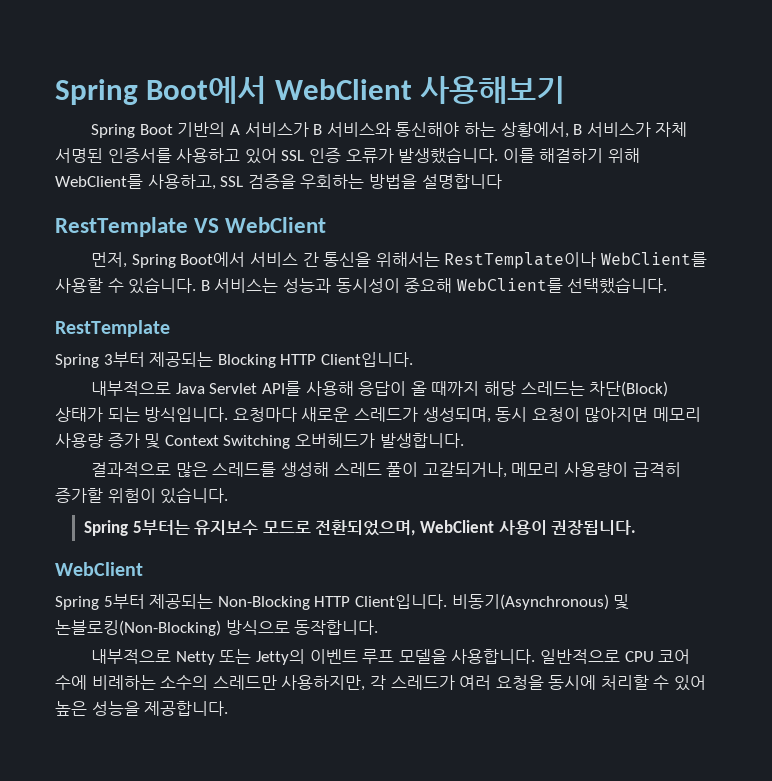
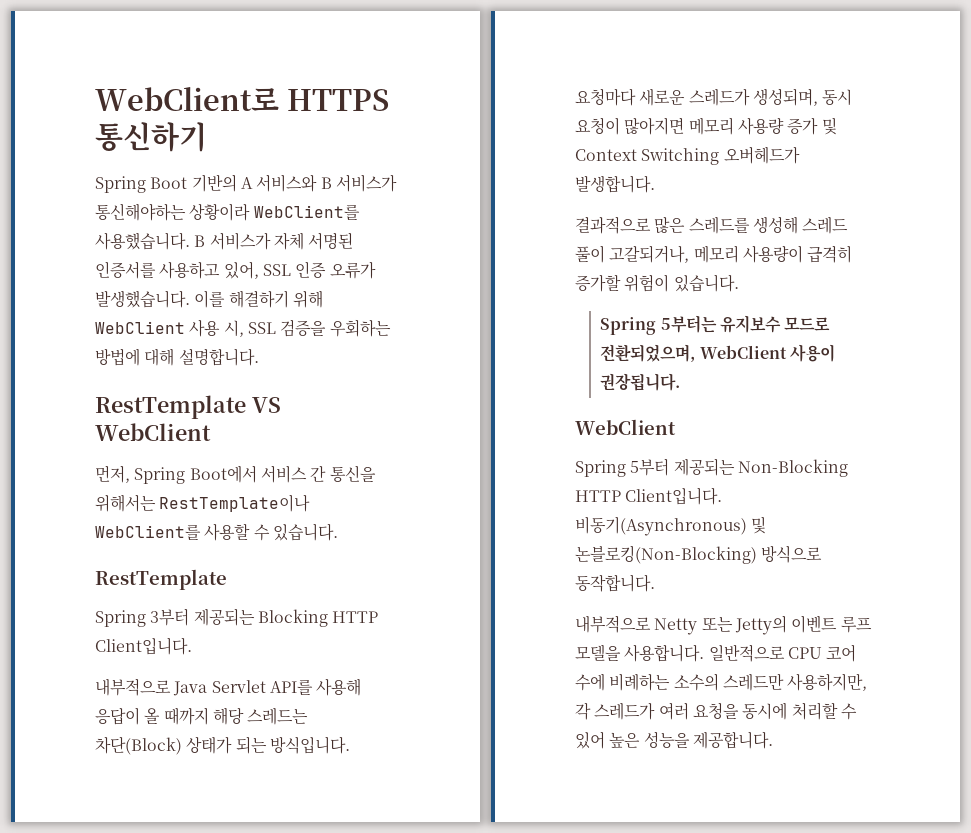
- Spring Boot에서 WebClient 사용해보기
+ WebClient로 HTTPS 통신하기
- Spring Boot 기반의 A 서비스가 B 서비스와 통신해야 하는 상황에서, B 서비스가 자체 서명된 인증서를 사용하고 있어 SSL 인증 오류가 발생했습니다.
+ Spring Boot 기반의 A 서비스와 B 서비스가 통신해야하는 상황이라 WebClient를 사용했습니다. B 서비스가 자체 서명된 인증서를 사용하고 있어, SSL 인증 오류가 발생했습니다.
- 이를 해결하기 위해 WebClient를 사용하고, SSL 검증을 우회하는 방법을 설명합니다
+ 이를 해결하기 위해 WebClient 사용 시, SSL 검증을 우회하는 방법에 대해 설명합니다.
- B 서비스는 성능과 동시성이 중요해 WebClient를 선택했습니다.

